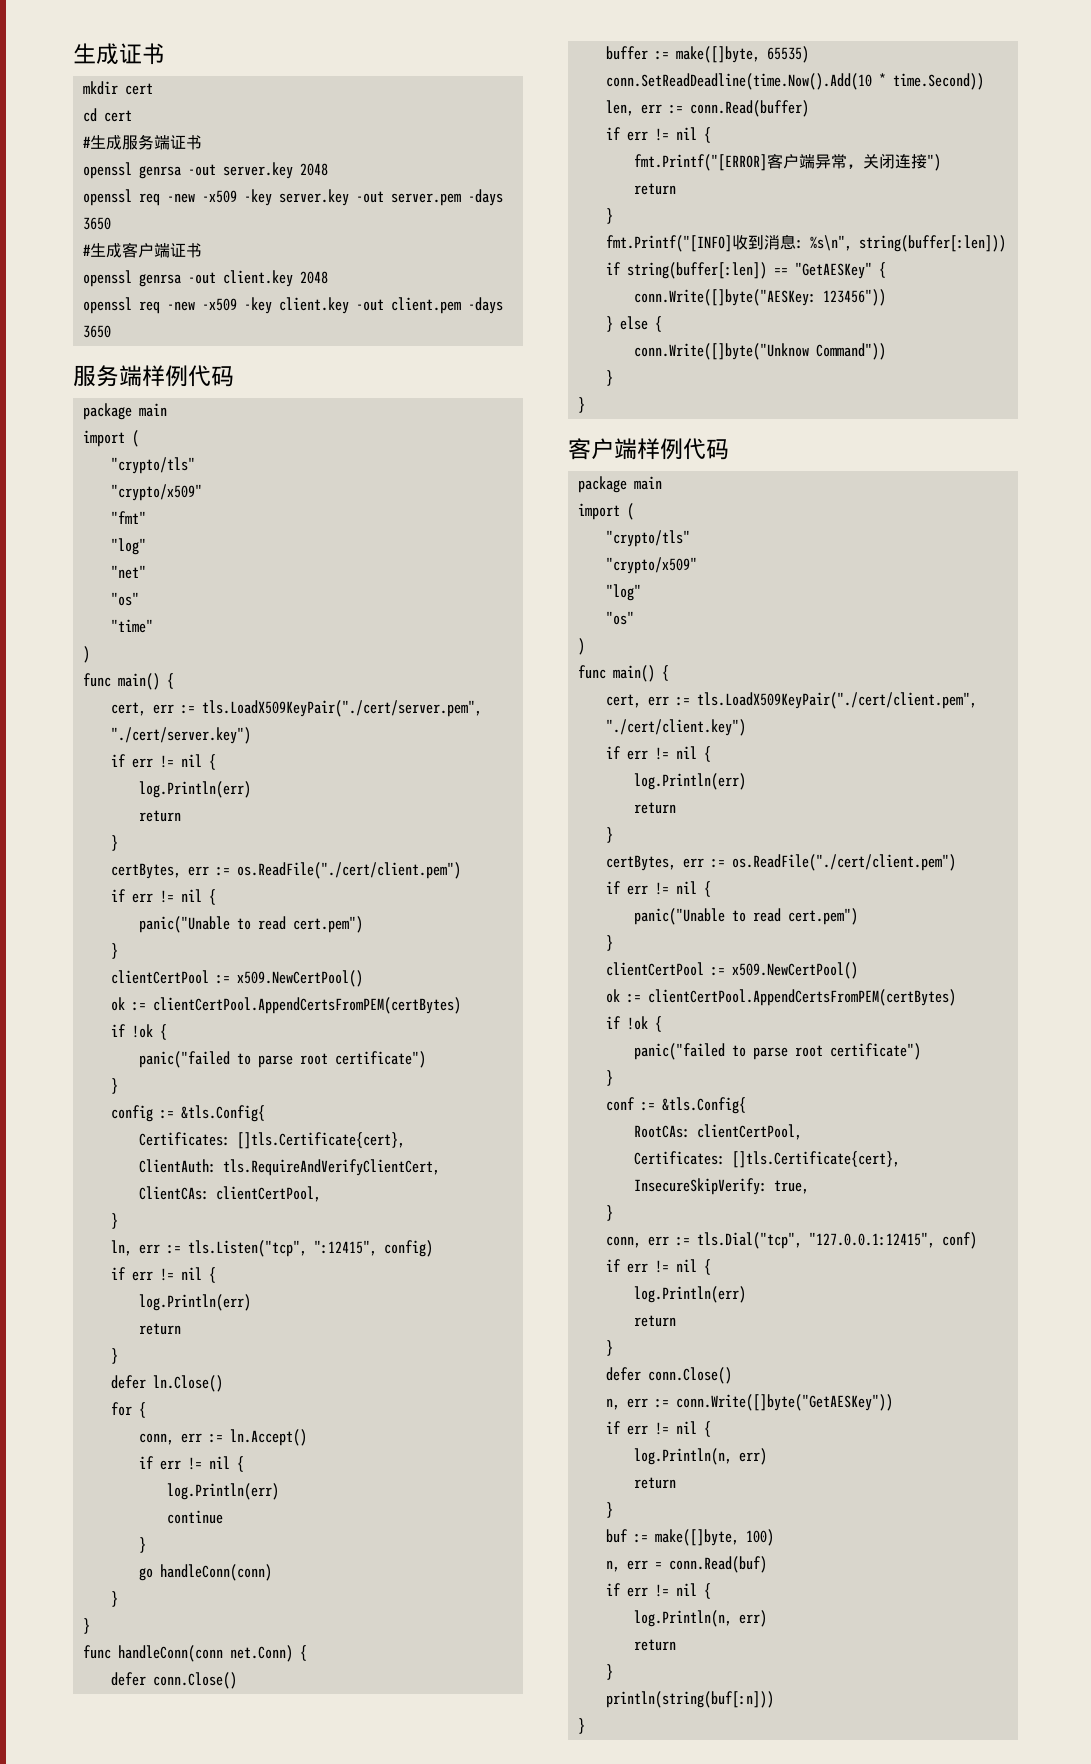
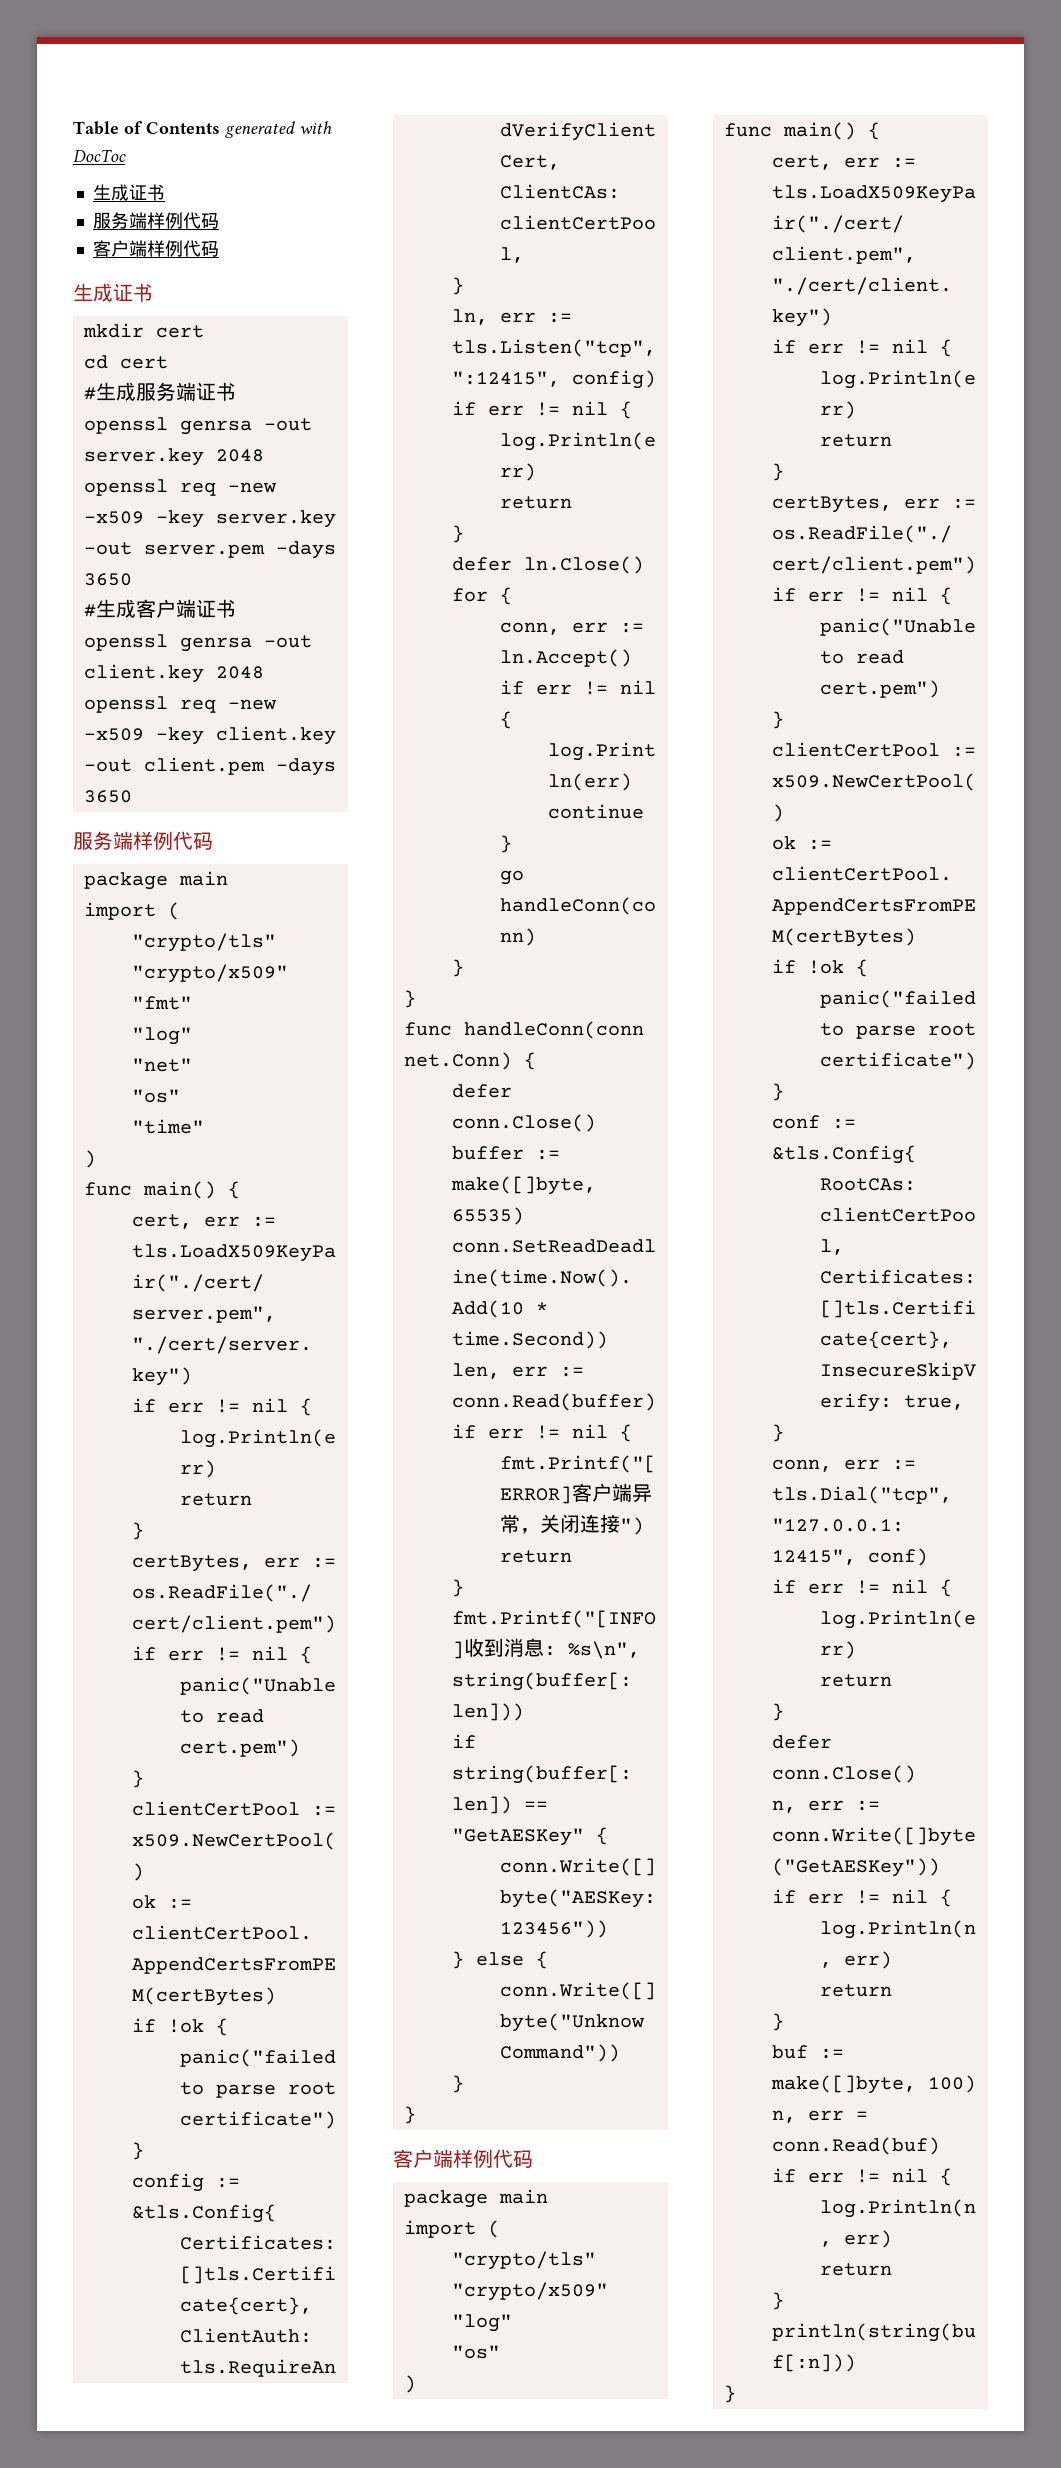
+ Table of Contents generated with DocToc
+ 生成证书
+ 服务端样例代码
+ 客户端样例代码

